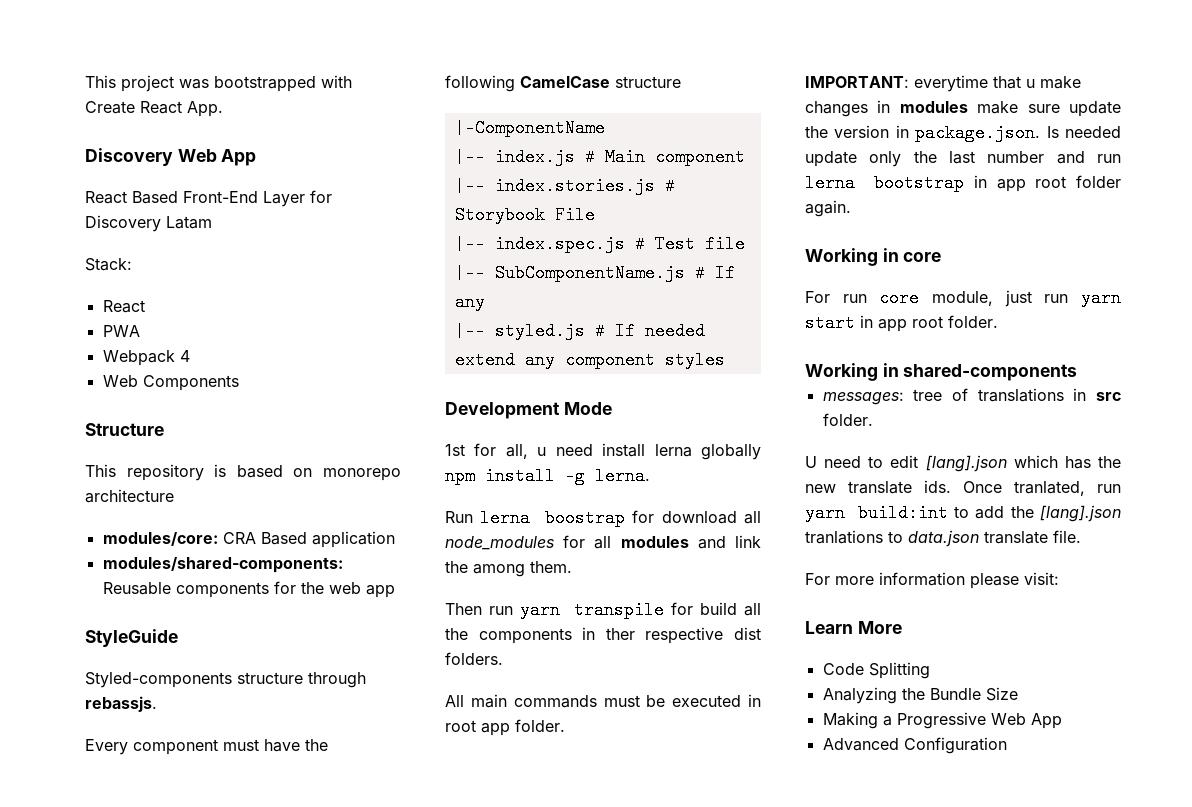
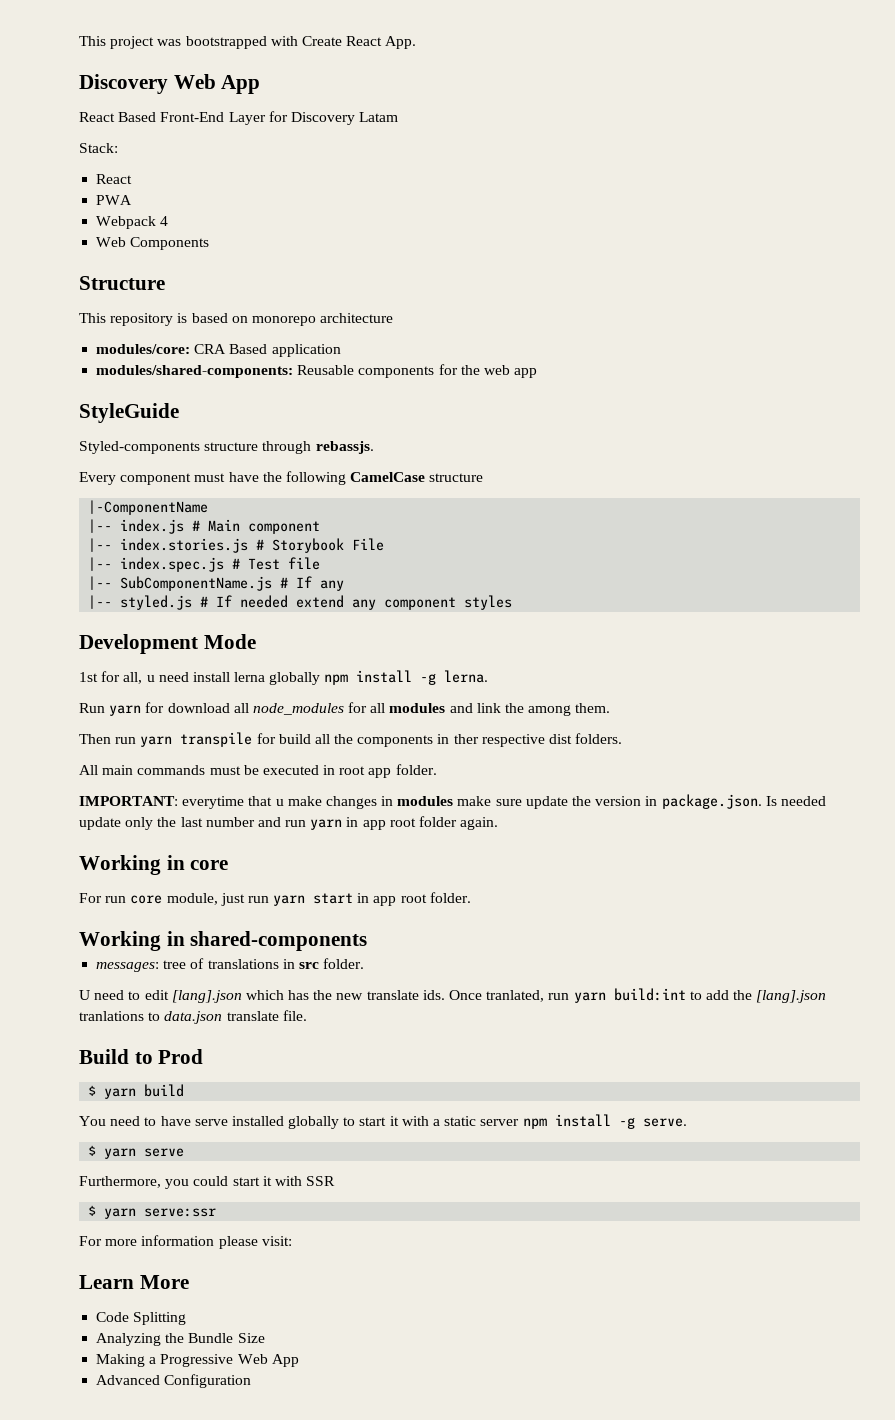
- Run lerna boostrap for download all node_modules for all modules and link the among them.
+ Run yarn for download all node_modules for all modules and link the among them.
- IMPORTANT: everytime that u make changes in modules make sure update the version in package.json. Is needed update only the last number and run lerna bootstrap in app root folder again.
+ IMPORTANT: everytime that u make changes in modules make sure update the version in package.json. Is needed update only the last number and run yarn in app root folder again.
+ Build to Prod
+ $ yarn build
+ You need to have serve installed globally to start it with a static server npm install -g serve.
+ $ yarn serve
+ Furthermore, you could start it with SSR
+ $ yarn serve:ssr

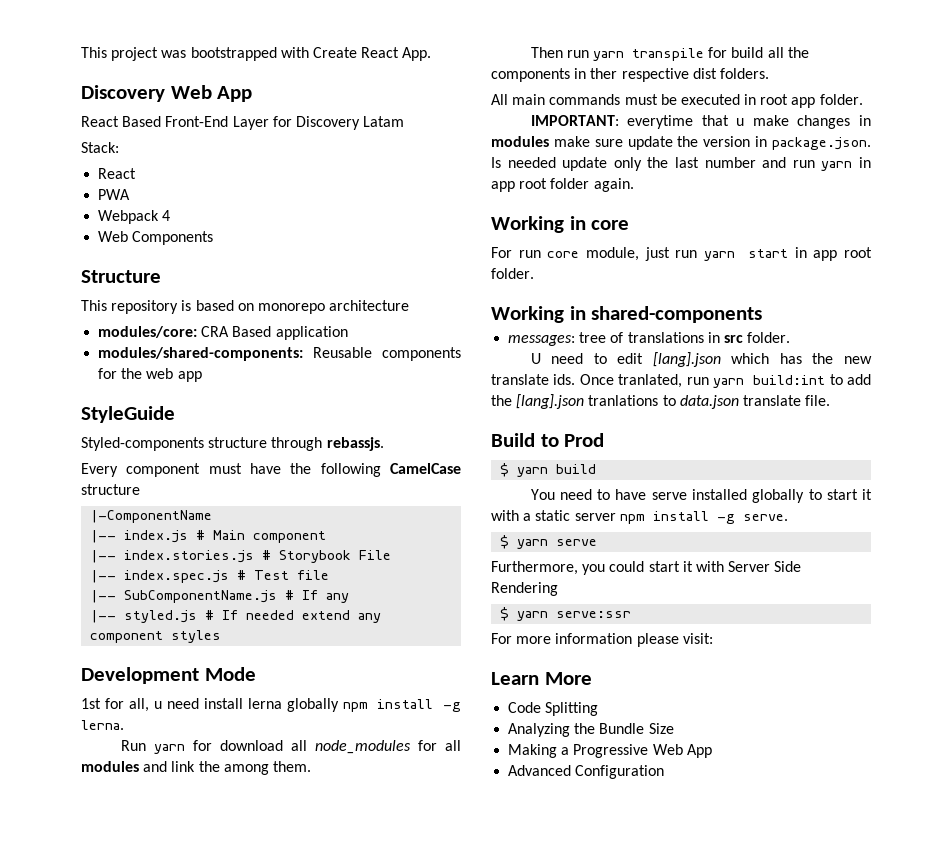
- Furthermore, you could start it with SSR
+ Furthermore, you could start it with Server Side Rendering

